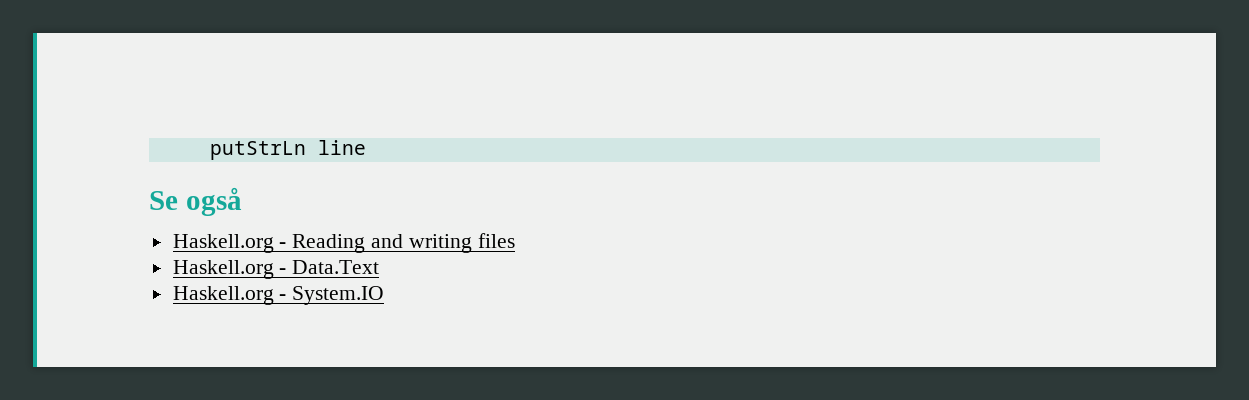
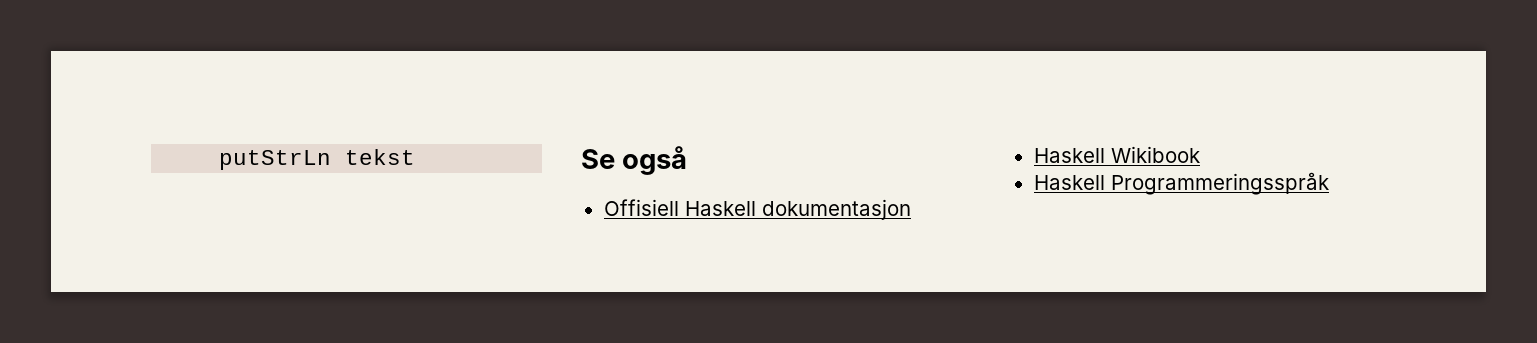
- putStrLn line
+ putStrLn tekst
- Haskell.org - Reading and writing files
- Haskell.org - Data.Text
- Haskell.org - System.IO
+ Offisiell Haskell dokumentasjon
+ Haskell Wikibook
+ Haskell Programmeringsspråk

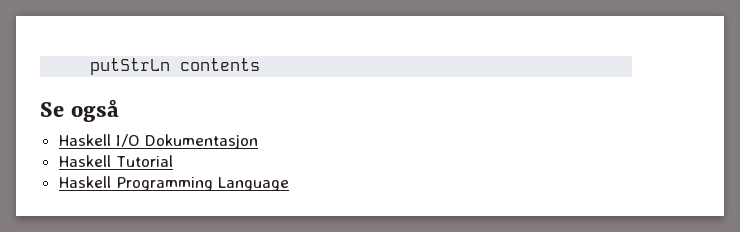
- putStrLn tekst
+ putStrLn contents
- Offisiell Haskell dokumentasjon
- Haskell Wikibook
- Haskell Programmeringsspråk
+ Haskell I/O Dokumentasjon
+ Haskell Tutorial
+ Haskell Programming Language

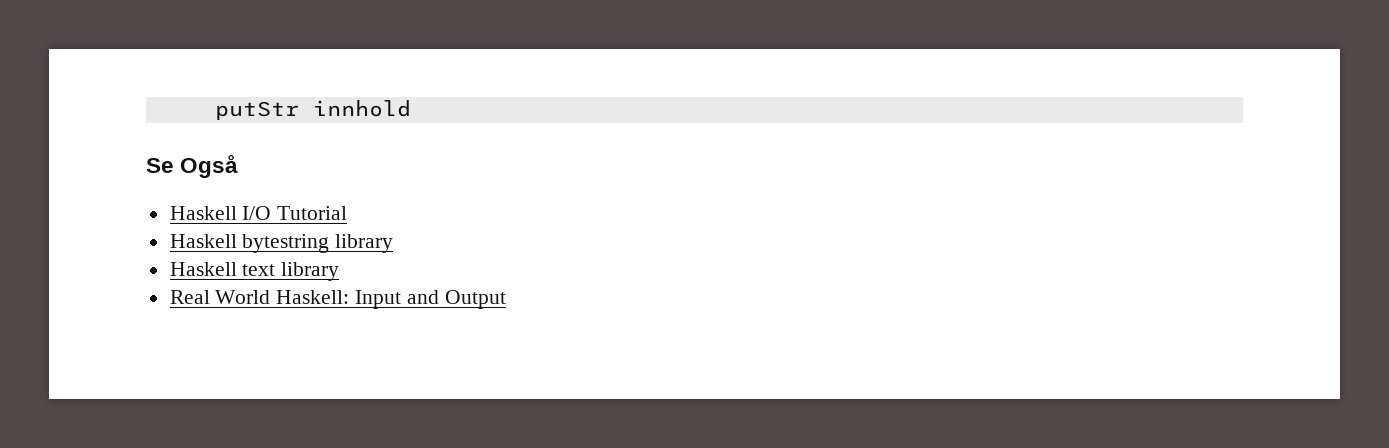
- putStrLn contents
+ putStr innhold
- Se også
+ Se Også
- Haskell I/O Dokumentasjon
- Haskell Tutorial
+ Haskell I/O Tutorial
- Haskell Programming Language
+ Haskell bytestring library
+ Haskell text library
+ Real World Haskell: Input and Output

